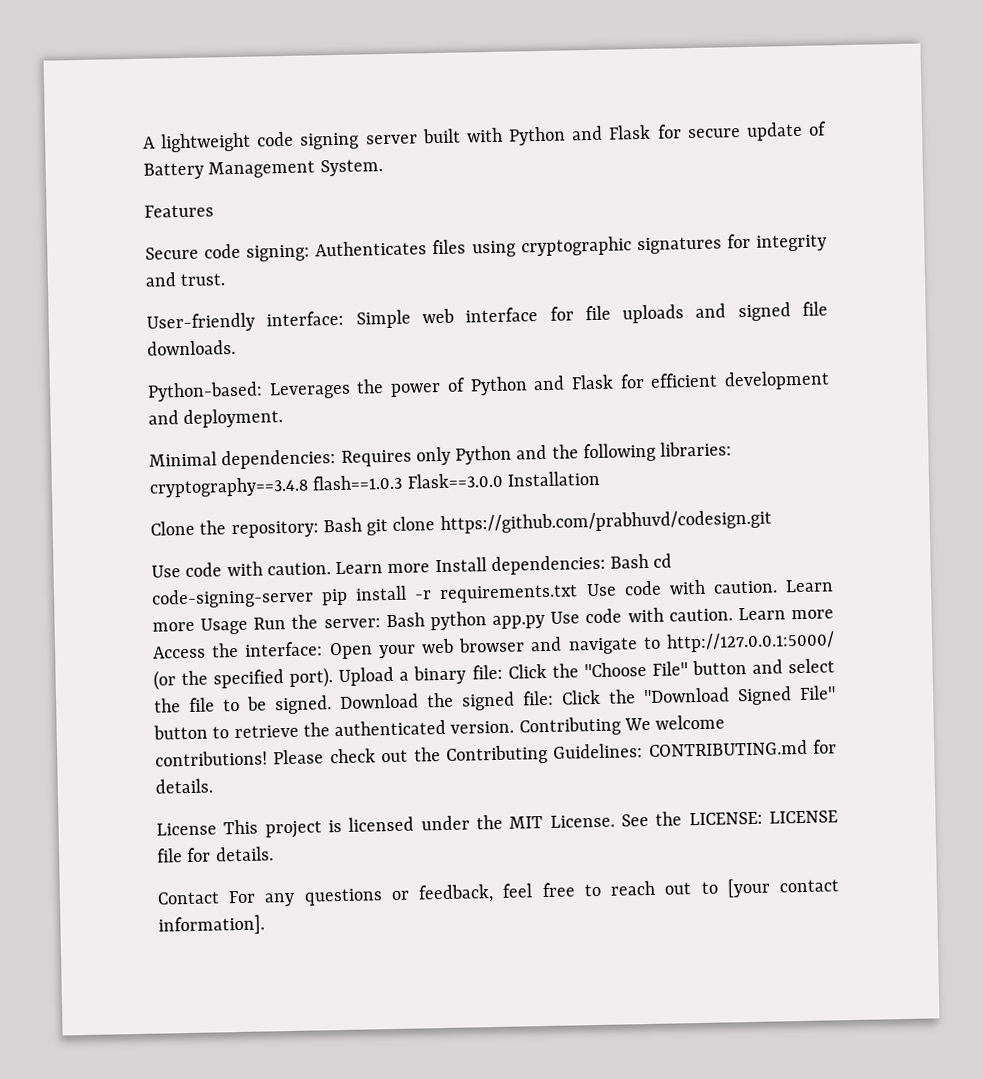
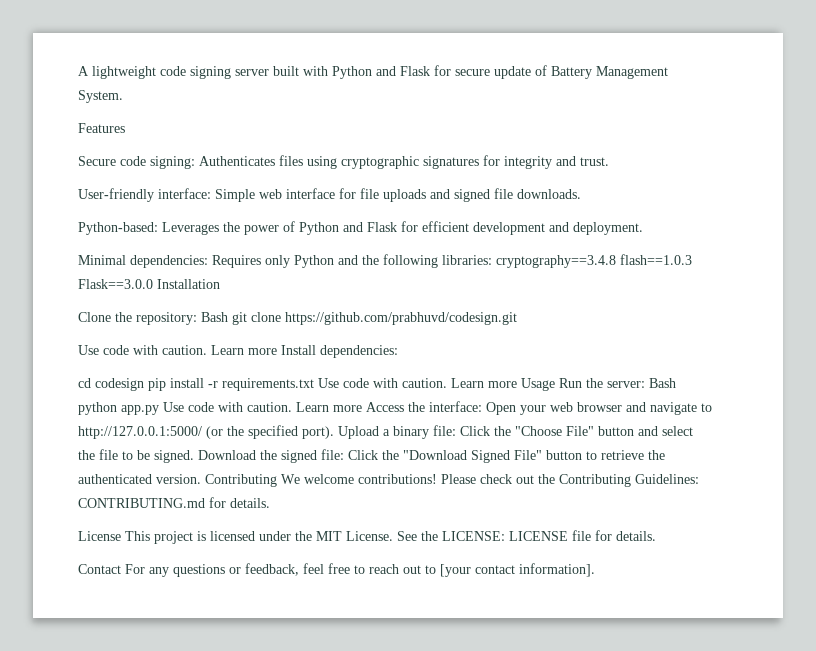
- Learn more Install dependencies: Bash cd code-signing-server pip install -r requirements.txt Use code with caution.
+ Learn more Install dependencies:
+ cd codesign pip install -r requirements.txt Use code with caution.

